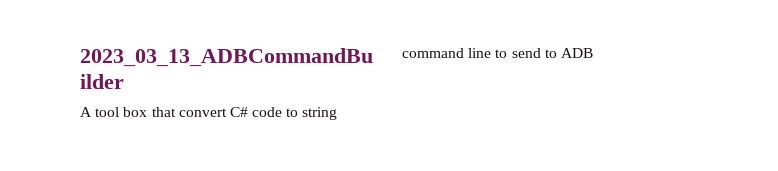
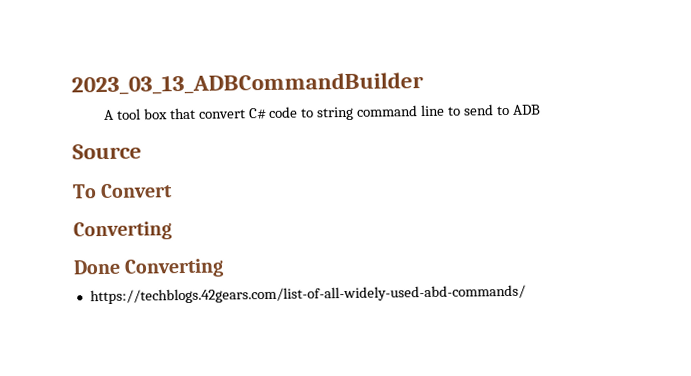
+ Source
+ To Convert
+ Converting
+ Done Converting
+ https://techblogs.42gears.com/list-of-all-widely-used-abd-commands/

